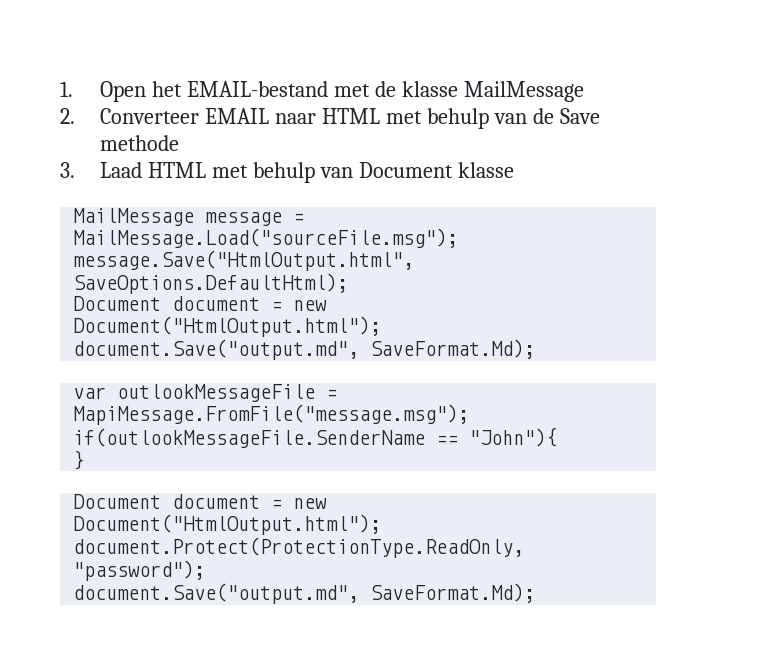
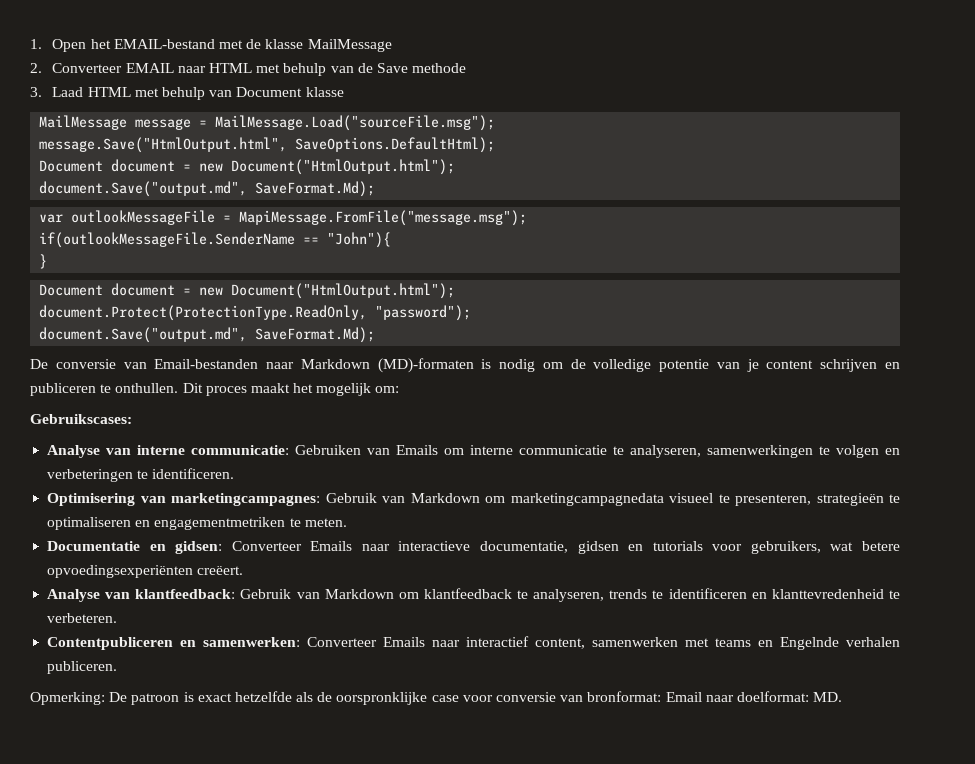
+ De conversie van Email-bestanden naar Markdown (MD)-formaten is nodig om de volledige potentie van je content schrijven en publiceren te onthullen. Dit proces maakt het mogelijk om:
+ Gebruikscases:
+ Analyse van interne communicatie: Gebruiken van Emails om interne communicatie te analyseren, samenwerkingen te volgen en verbeteringen te identificeren.
+ Optimisering van marketingcampagnes: Gebruik van Markdown om marketingcampagnedata visueel te presenteren, strategieën te optimaliseren en engagementmetriken te meten.
+ Documentatie en gidsen: Converteer Emails naar interactieve documentatie, gidsen en tutorials voor gebruikers, wat betere opvoedingsexperiënten creëert.
+ Analyse van klantfeedback: Gebruik van Markdown om klantfeedback te analyseren, trends te identificeren en klanttevredenheid te verbeteren.
+ Contentpubliceren en samenwerken: Converteer Emails naar interactief content, samenwerken met teams en Engelnde verhalen publiceren.
+ Opmerking: De patroon is exact hetzelfde als de oorspronklijke case voor conversie van bronformat: Email naar doelformat: MD.

